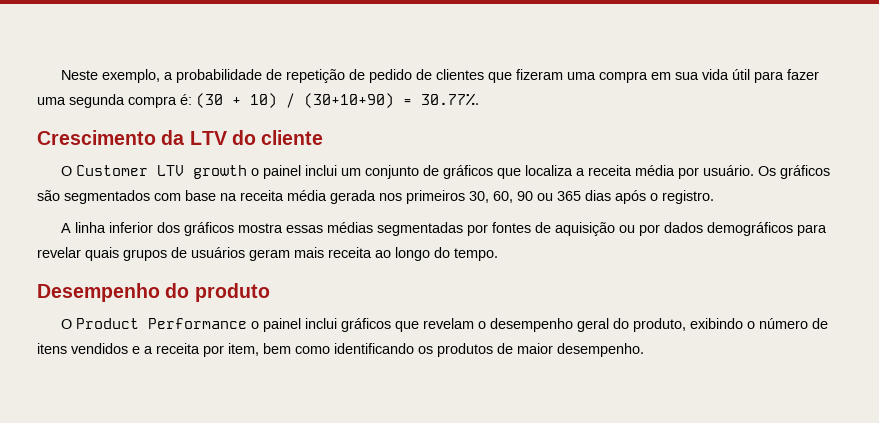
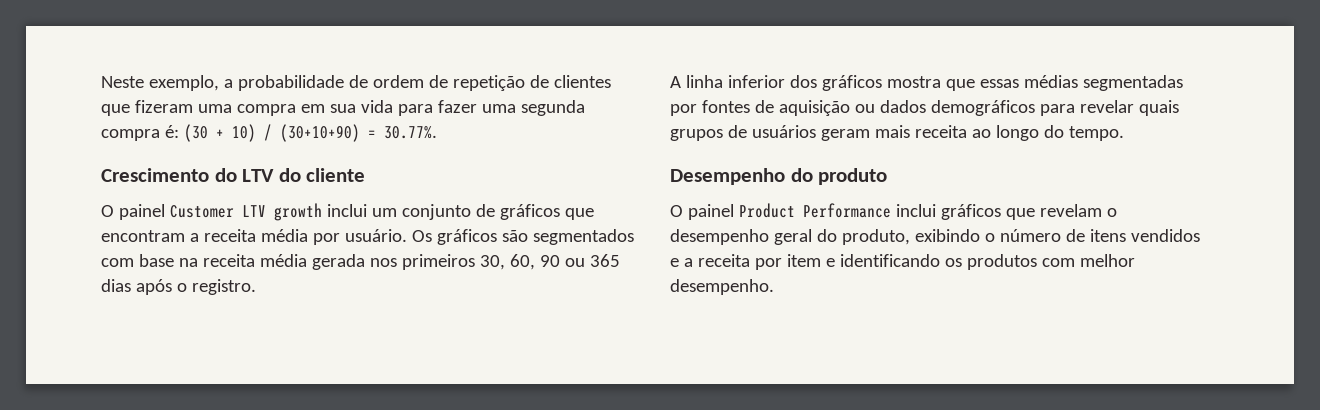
- Neste exemplo, a probabilidade de repetição de pedido de clientes que fizeram uma compra em sua vida útil para fazer uma segunda compra é: (30 + 10) / (30+10+90) = 30.77%.
+ Neste exemplo, a probabilidade de ordem de repetição de clientes que fizeram uma compra em sua vida para fazer uma segunda compra é: (30 + 10) / (30+10+90) = 30.77%.
- Crescimento da LTV do cliente
+ Crescimento do LTV do cliente
- O Customer LTV growth o painel inclui um conjunto de gráficos que localiza a receita média por usuário.
+ O painel Customer LTV growth inclui um conjunto de gráficos que encontram a receita média por usuário.
- A linha inferior dos gráficos mostra essas médias segmentadas por fontes de aquisição ou por dados demográficos para revelar quais grupos de usuários geram mais receita ao longo do tempo.
+ A linha inferior dos gráficos mostra que essas médias segmentadas por fontes de aquisição ou dados demográficos para revelar quais grupos de usuários geram mais receita ao longo do tempo.
- O Product Performance o painel inclui gráficos que revelam o desempenho geral do produto, exibindo o número de itens vendidos e a receita por item, bem como identificando os produtos de maior desempenho.
+ O painel Product Performance inclui gráficos que revelam o desempenho geral do produto, exibindo o número de itens vendidos e a receita por item e identificando os produtos com melhor desempenho.

